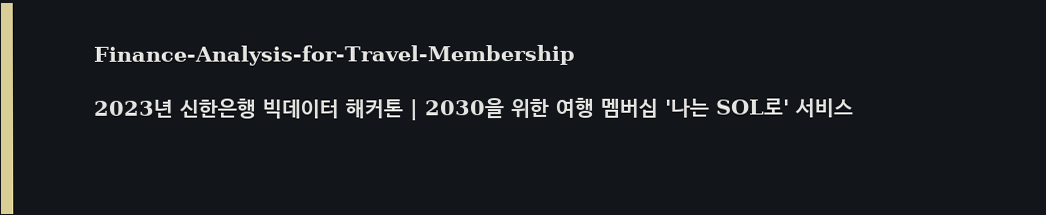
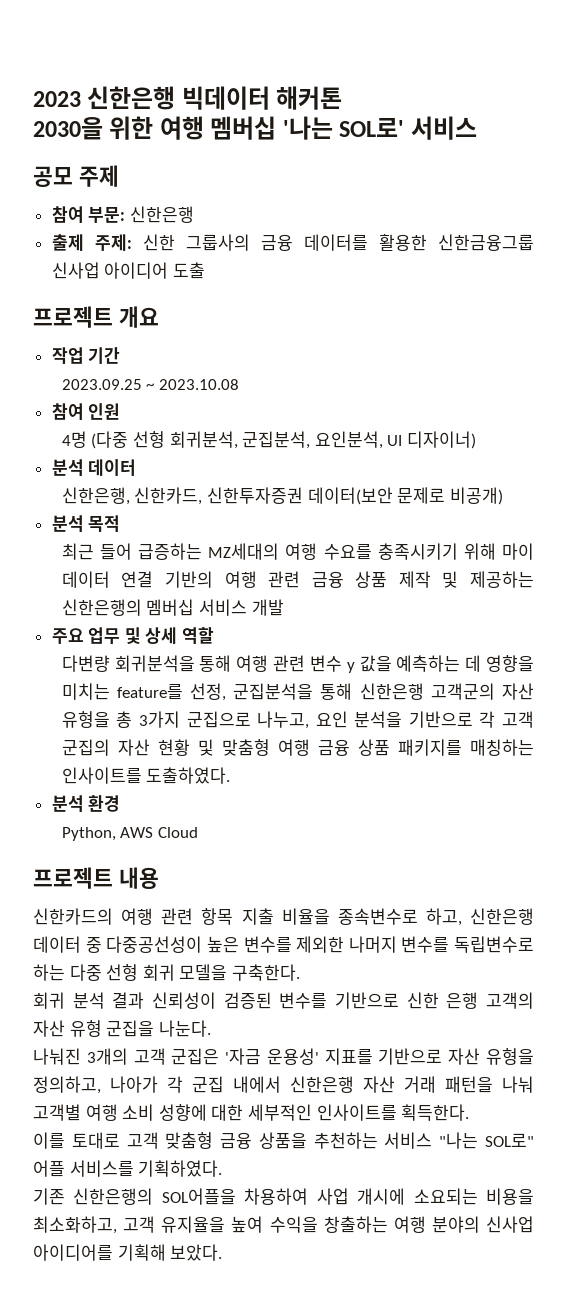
- Finance-Analysis-for-Travel-Membership
- 2023년 신한은행 빅데이터 해커톤 | 2030을 위한 여행 멤버십 '나는 SOL로' 서비스
+ 2023 신한은행 빅데이터 해커톤
+ 2030을 위한 여행 멤버십 '나는 SOL로' 서비스
+ 공모 주제
+ 참여 부문: 신한은행
+ 출제 주제: 신한 그룹사의 금융 데이터를 활용한 신한금융그룹 신사업 아이디어 도출
+ 프로젝트 개요
+ 작업 기간
+ 2023.09.25 ~ 2023.10.08
+ 참여 인원
+ 4명 (다중 선형 회귀분석, 군집분석, 요인분석, UI 디자이너)
+ 분석 데이터
+ 신한은행, 신한카드, 신한투자증권 데이터(보안 문제로 비공개)
+ 분석 목적
+ 최근 들어 급증하는 MZ세대의 여행 수요를 충족시키기 위해 마이 데이터 연결 기반의 여행 관련 금융 상품 제작 및 제공하는 신한은행의 멤버십 서비스 개발
+ 주요 업무 및 상세 역할
+ 다변량 회귀분석을 통해 여행 관련 변수 y 값을 예측하는 데 영향을 미치는 feature를 선정, 군집분석을 통해 신한은행 고객군의 자산 유형을 총 3가지 군집으로 나누고, 요인 분석을 기반으로 각 고객 군집의 자산 현황 및 맞춤형 여행 금융 상품 패키지를 매칭하는 인사이트를 도출하였다.
+ 분석 환경
+ Python, AWS Cloud
+ 프로젝트 내용
+ 신한카드의 여행 관련 항목 지출 비율을 종속변수로 하고, 신한은행 데이터 중 다중공선성이 높은 변수를 제외한 나머지 변수를 독립변수로 하는 다중 선형 회귀 모델을 구축한다.
+ 회귀 분석 결과 신뢰성이 검증된 변수를 기반으로 신한 은행 고객의 자산 유형 군집을 나눈다.
+ 나눠진 3개의 고객 군집은 '자금 운용성' 지표를 기반으로 자산 유형을 정의하고, 나아가 각 군집 내에서 신한은행 자산 거래 패턴을 나눠 고객별 여행 소비 성향에 대한 세부적인 인사이트를 획득한다.
+ 이를 토대로 고객 맞춤형 금융 상품을 추천하는 서비스 "나는 SOL로" 어플 서비스를 기획하였다.
+ 기존 신한은행의 SOL어플을 차용하여 사업 개시에 소요되는 비용을 최소화하고, 고객 유지율을 높여 수익을 창출하는 여행 분야의 신사업 아이디어를 기획해 보았다.

